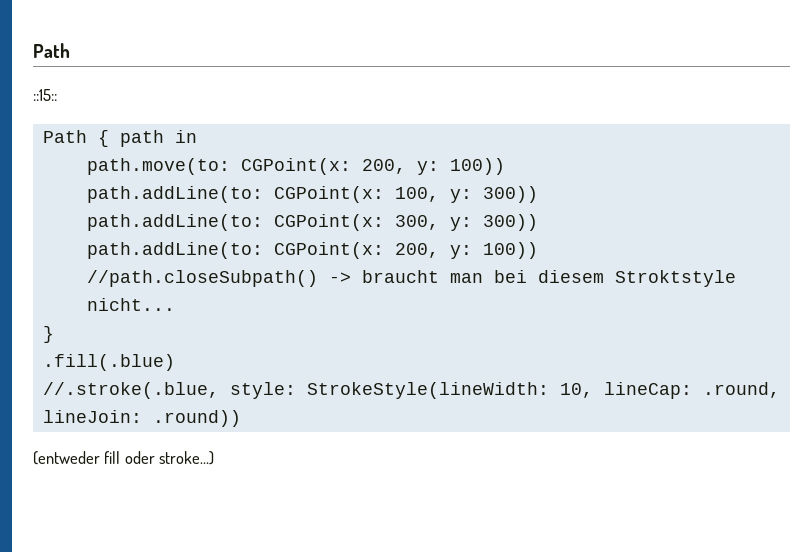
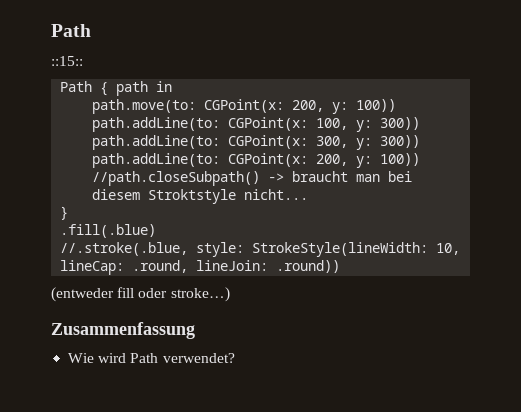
+ Zusammenfassung
+ Wie wird Path verwendet?

